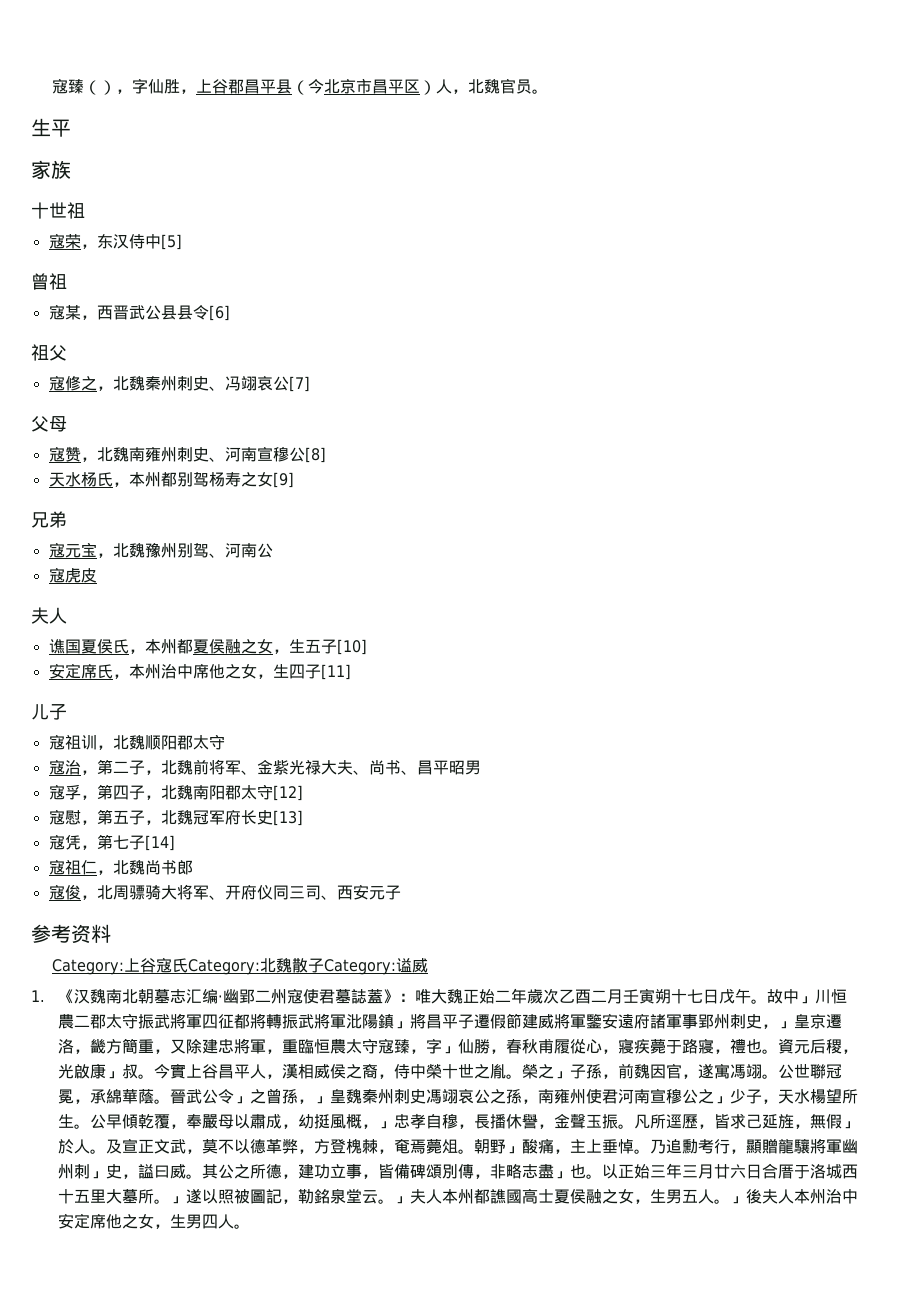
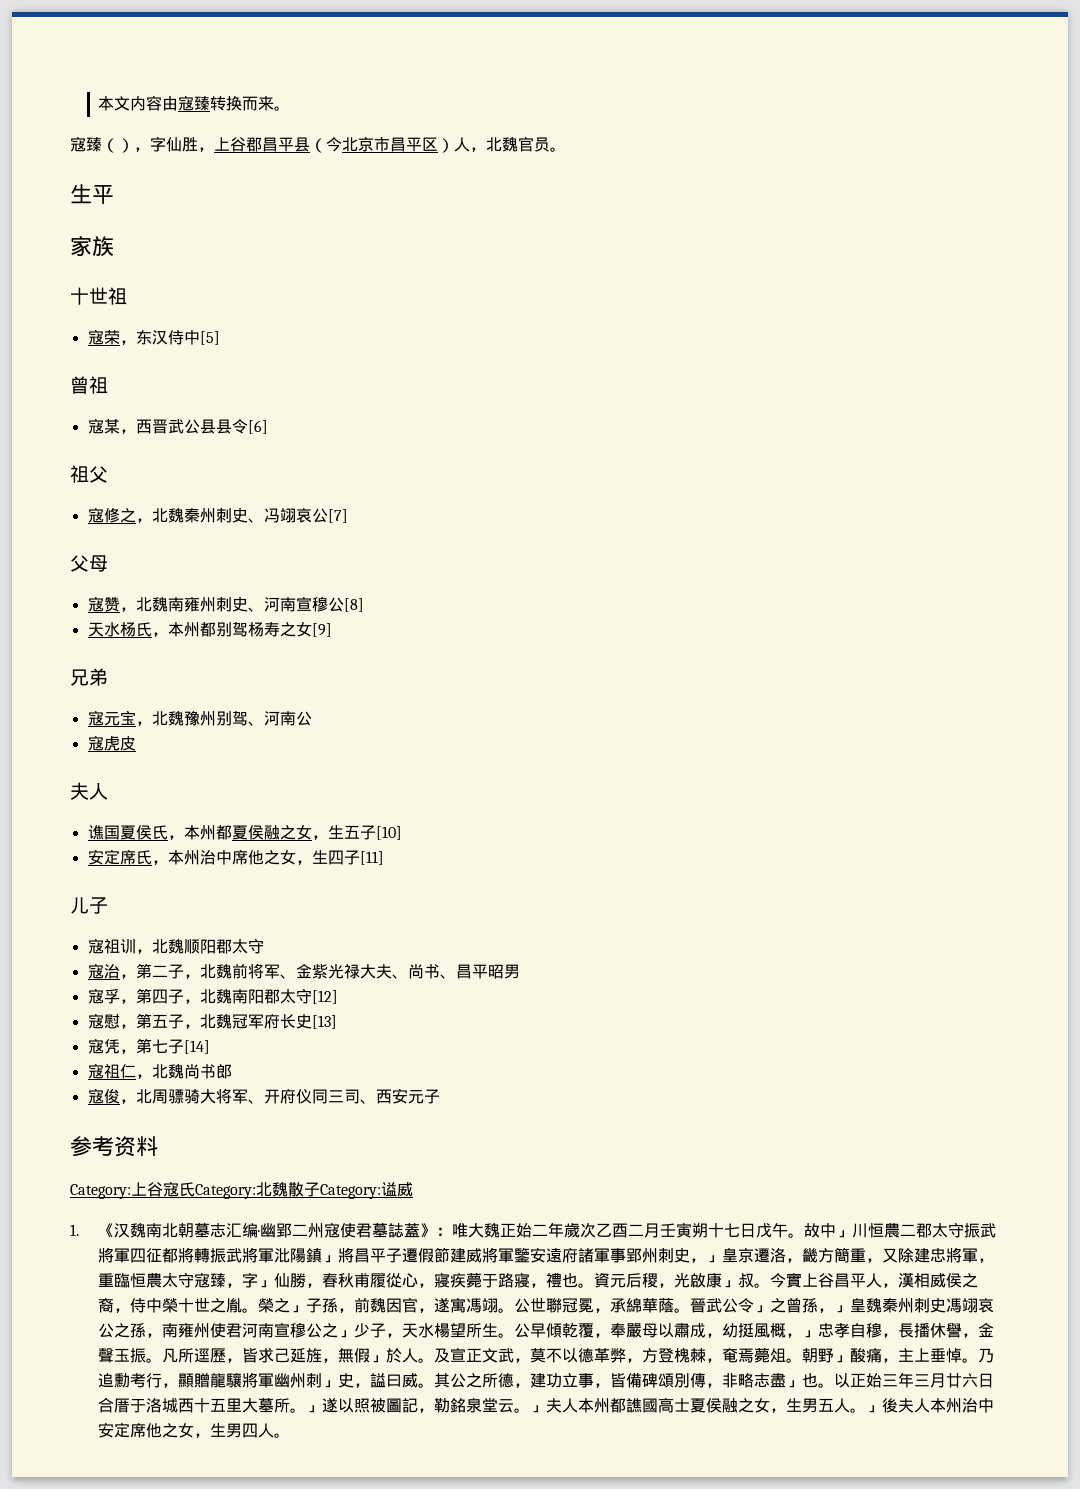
+ 本文内容由寇臻转换而来。

